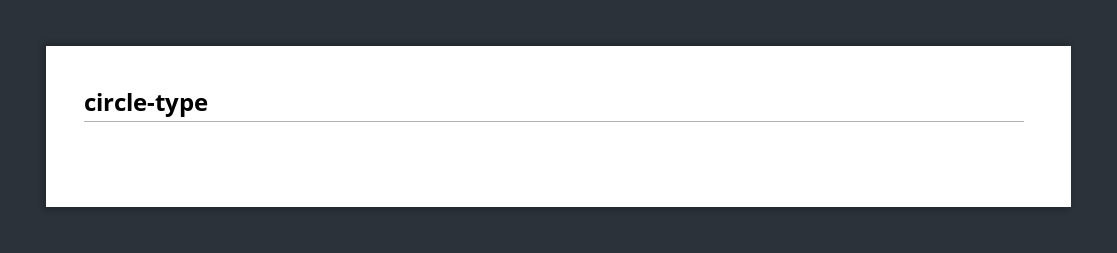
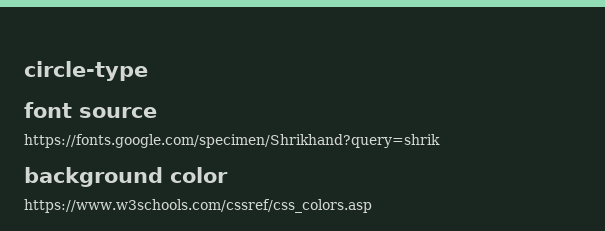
+ font source
+ https://fonts.google.com/specimen/Shrikhand?query=shrik
+ background color
+ https://www.w3schools.com/cssref/css_colors.asp

